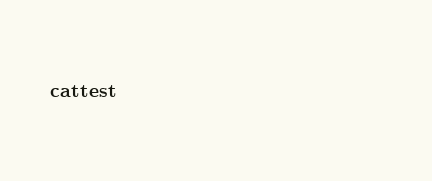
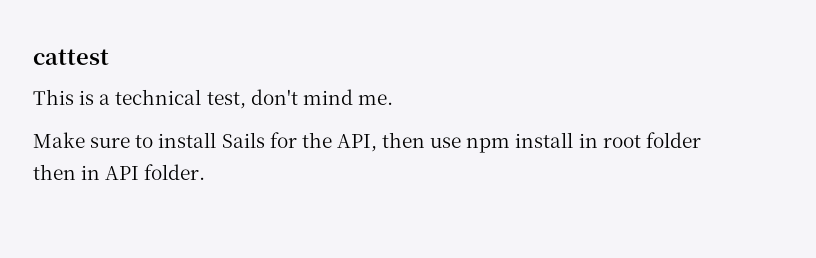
+ This is a technical test, don't mind me.
+ Make sure to install Sails for the API, then use npm install in root folder then in API folder.

